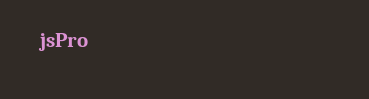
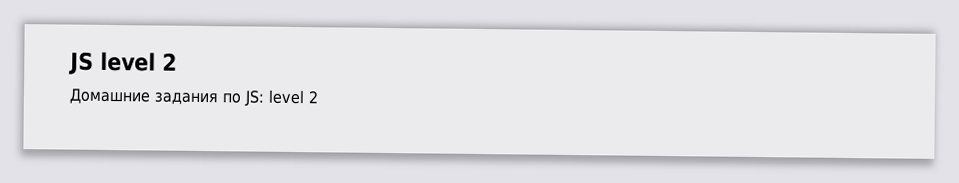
- jsPro
+ JS level 2
+ Домашние задания по JS: level 2

